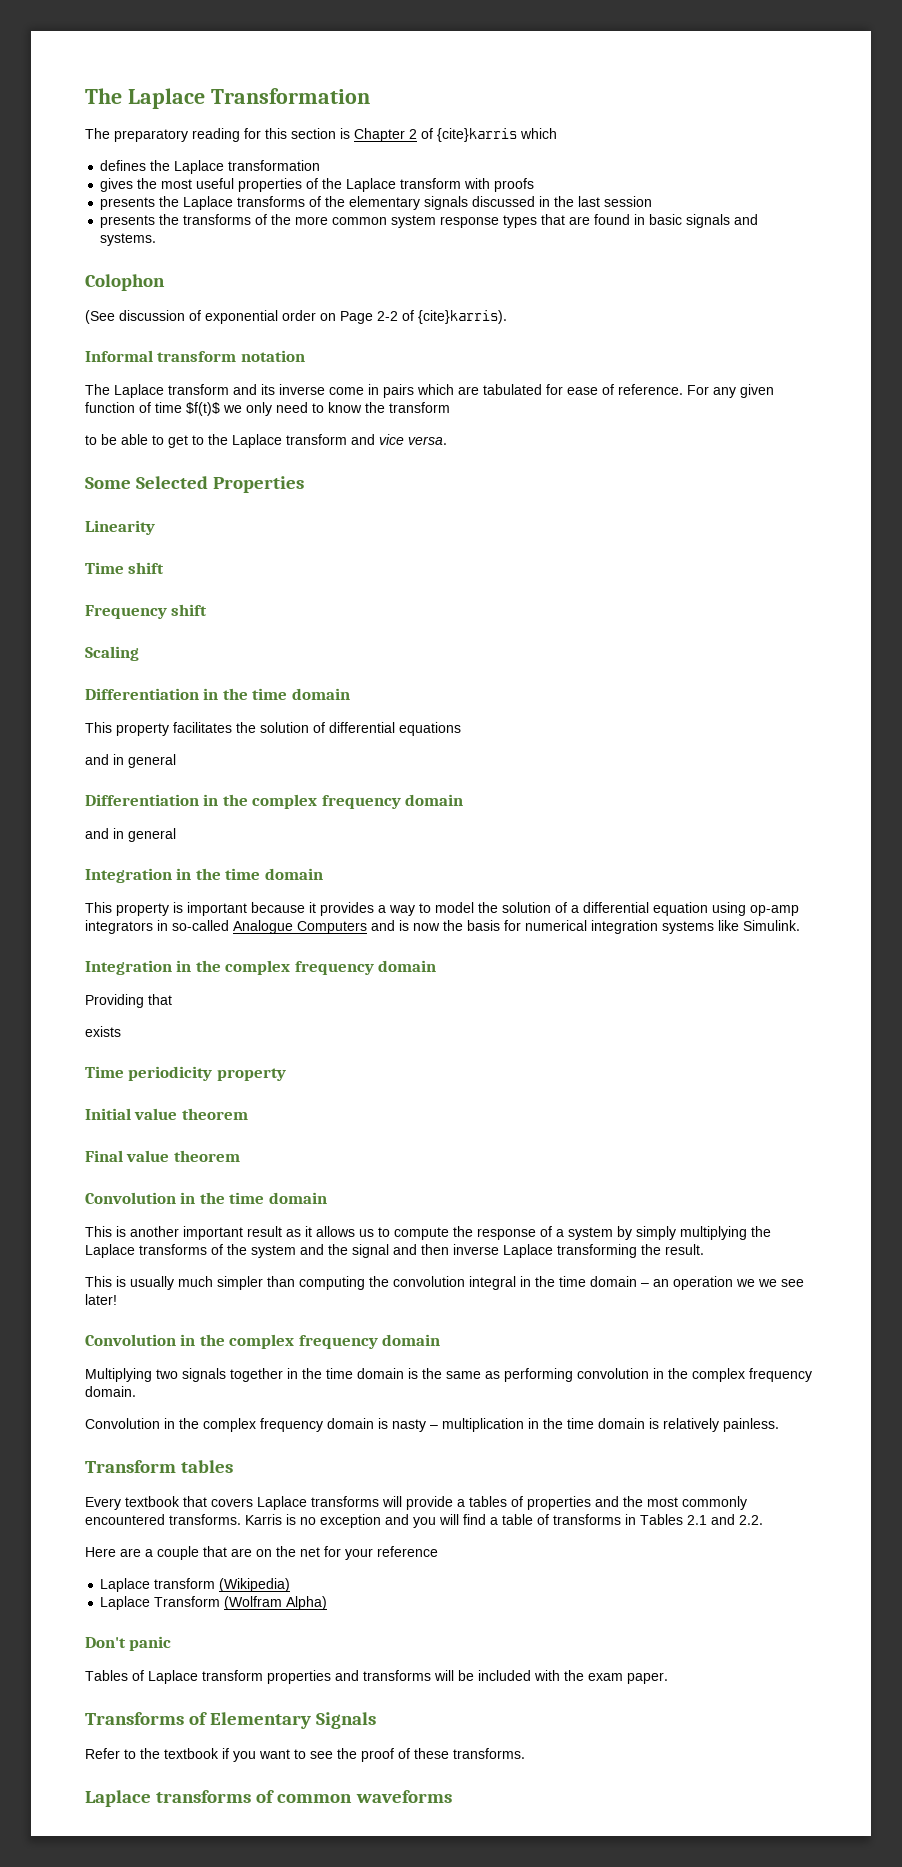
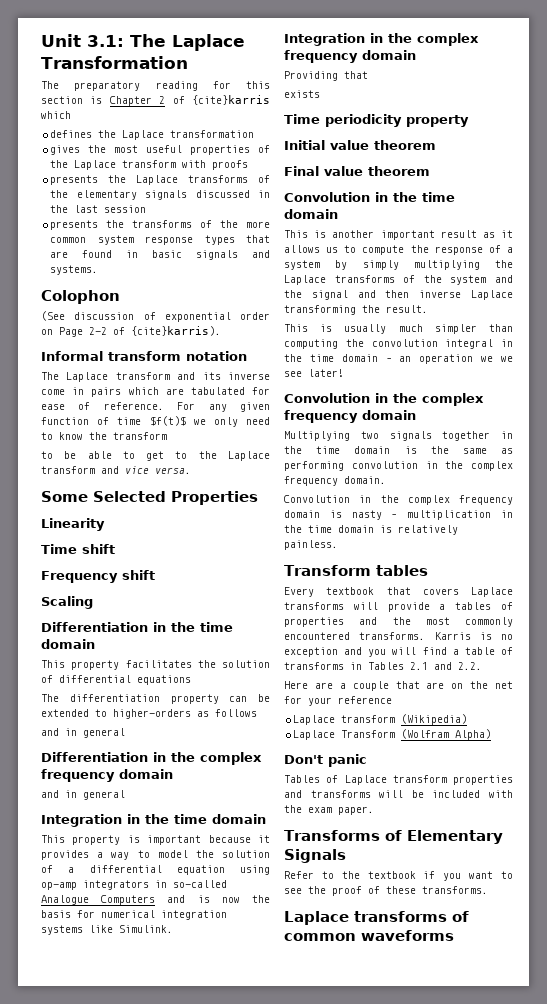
- The Laplace Transformation
+ Unit 3.1: The Laplace Transformation
+ The differentiation property can be extended to higher-orders as follows

